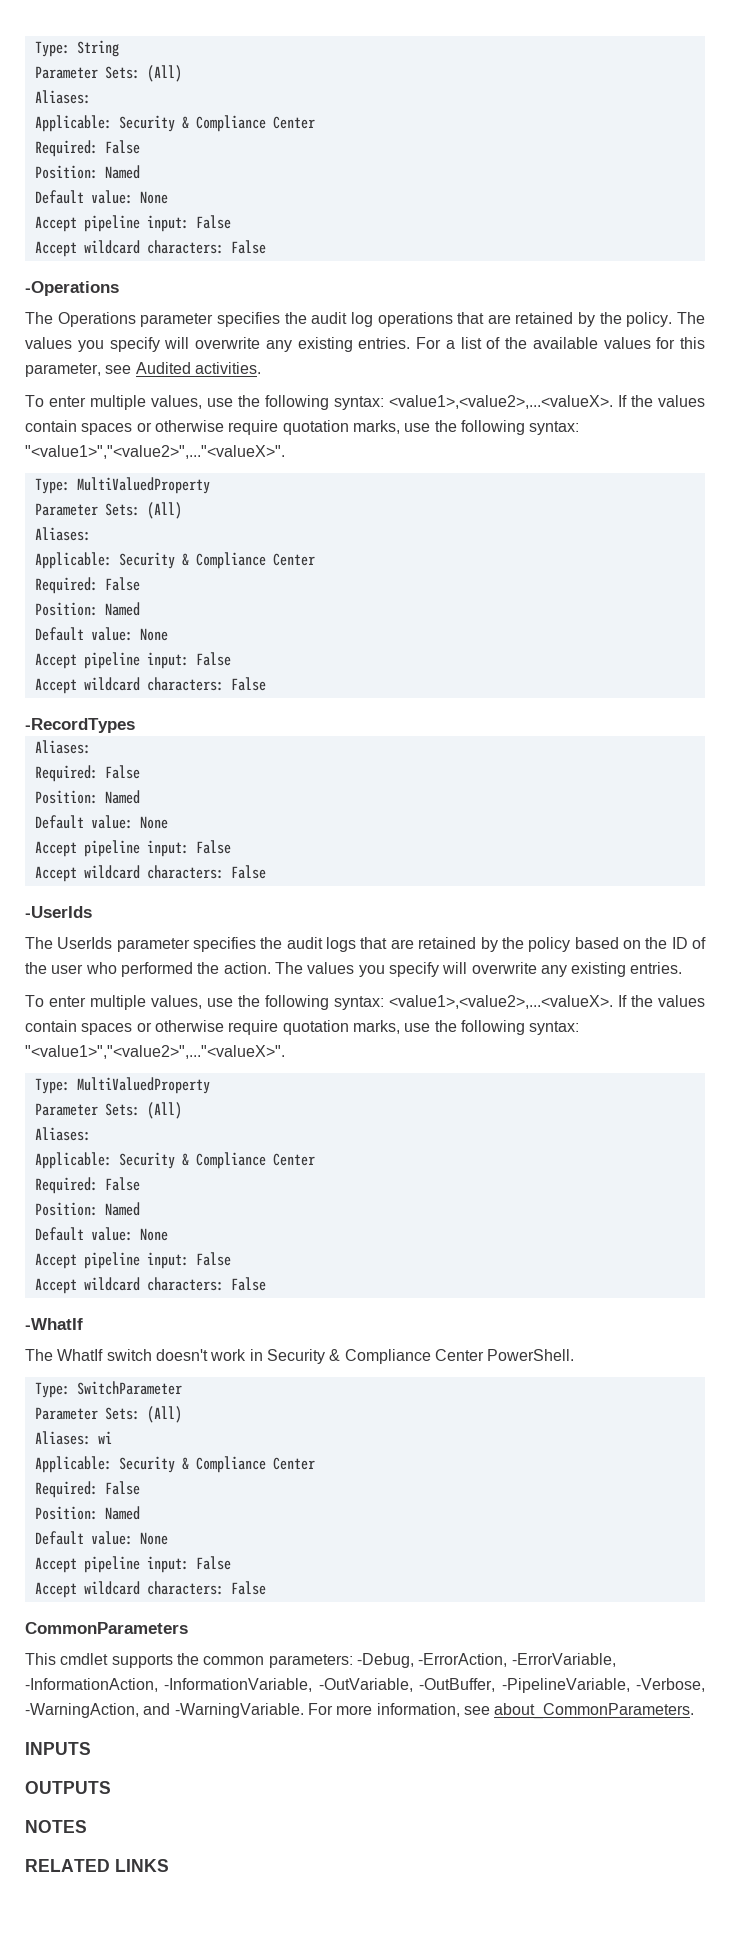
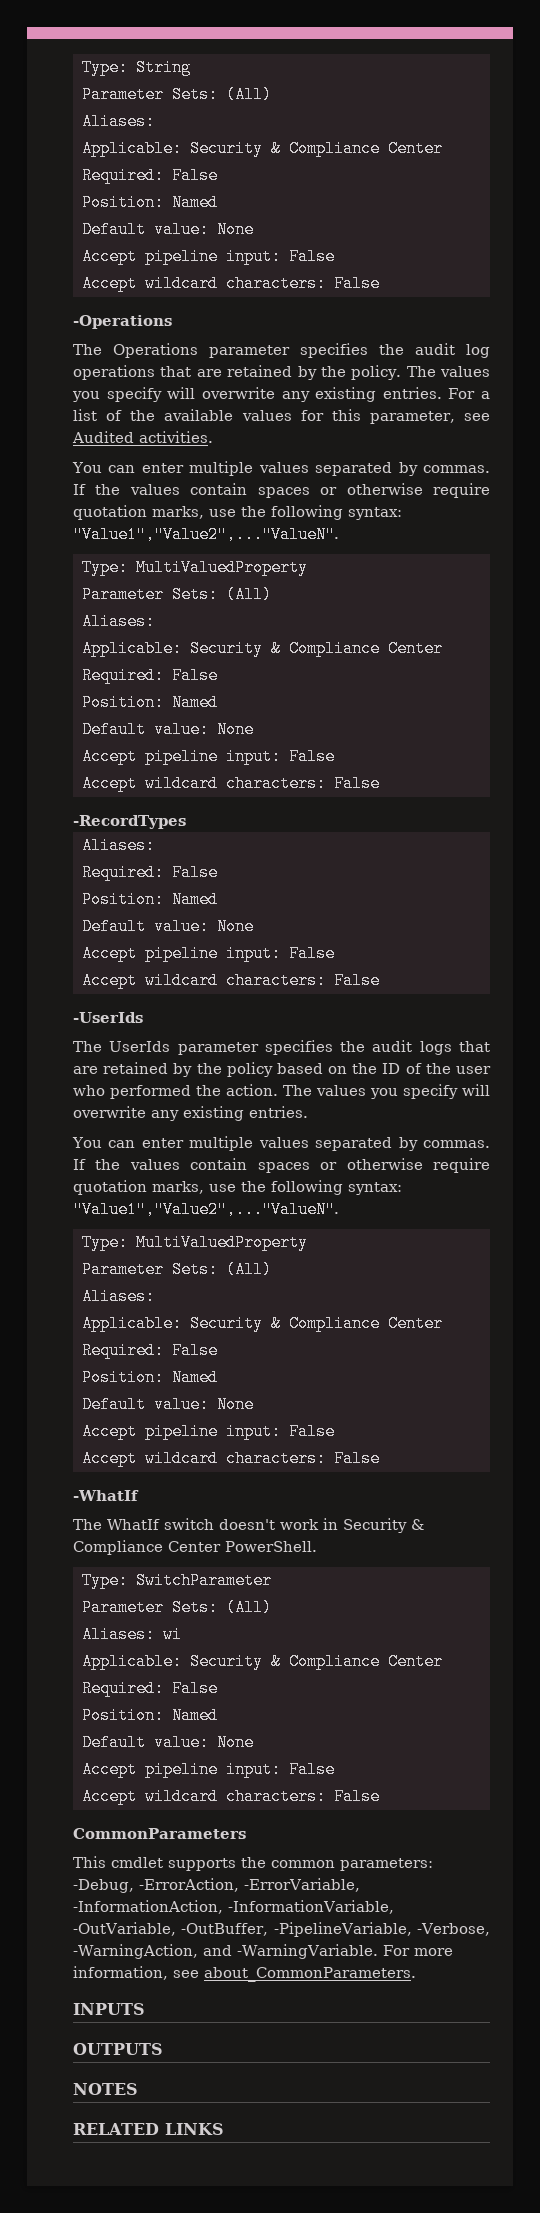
  For a list of the available values for this parameter, see Audited activities.
- To enter multiple values, use the following syntax: <value1>,<value2>,...<valueX>. If the values contain spaces or otherwise require quotation marks, use the following syntax: "<value1>","<value2>",..."<valueX>".
+ You can enter multiple values separated by commas. If the values contain spaces or otherwise require quotation marks, use the following syntax: "Value1","Value2",..."ValueN".
  The UserIds parameter specifies the audit logs that are retained by the policy based on the ID of the user who performed the action. The values you specify will overwrite any existing entries.
- To enter multiple values, use the following syntax: <value1>,<value2>,...<valueX>. If the values contain spaces or otherwise require quotation marks, use the following syntax: "<value1>","<value2>",..."<valueX>".
+ You can enter multiple values separated by commas. If the values contain spaces or otherwise require quotation marks, use the following syntax: "Value1","Value2",..."ValueN".

